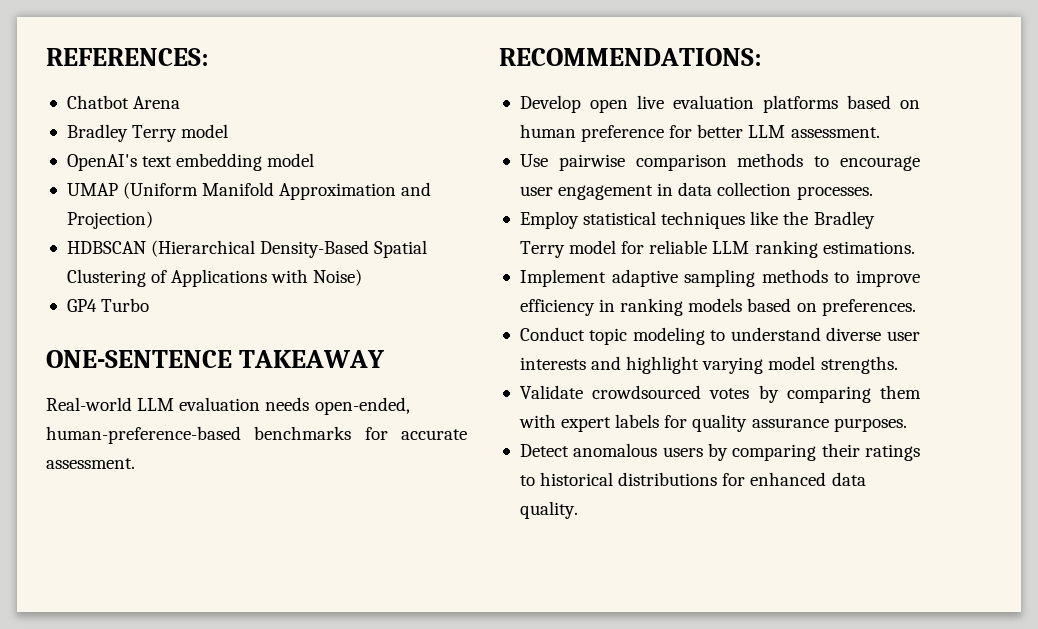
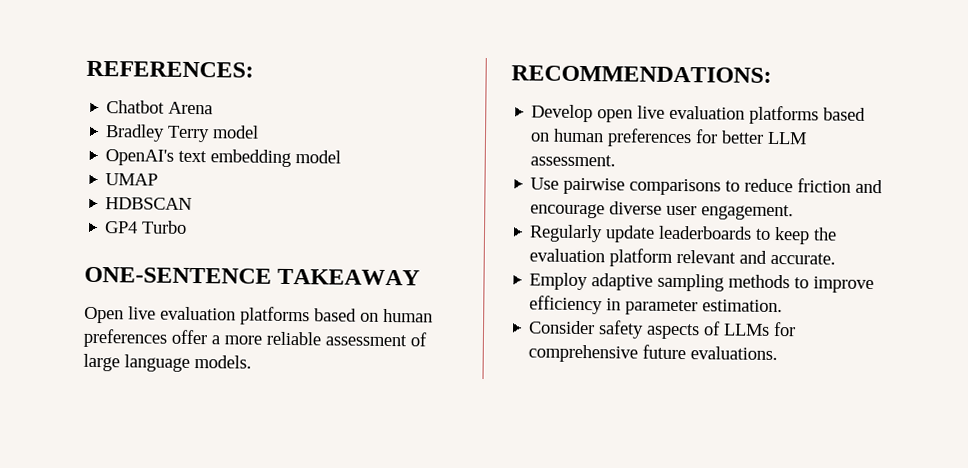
- UMAP (Uniform Manifold Approximation and Projection)
- HDBSCAN (Hierarchical Density-Based Spatial Clustering of Applications with Noise)
+ UMAP
+ HDBSCAN
  GP4 Turbo
  ONE-SENTENCE TAKEAWAY
- Real-world LLM evaluation needs open-ended, human-preference-based benchmarks for accurate assessment.
+ Open live evaluation platforms based on human preferences offer a more reliable assessment of large language models.
- Develop open live evaluation platforms based on human preference for better LLM assessment.
+ Develop open live evaluation platforms based on human preferences for better LLM assessment.
- Use pairwise comparison methods to encourage user engagement in data collection processes.
- Employ statistical techniques like the Bradley Terry model for reliable LLM ranking estimations.
- Implement adaptive sampling methods to improve efficiency in ranking models based on preferences.
- Conduct topic modeling to understand diverse user interests and highlight varying model strengths.
- Validate crowdsourced votes by comparing them with expert labels for quality assurance purposes.
- Detect anomalous users by comparing their ratings to historical distributions for enhanced data quality.
+ Use pairwise comparisons to reduce friction and encourage diverse user engagement.
+ Regularly update leaderboards to keep the evaluation platform relevant and accurate.
+ Employ adaptive sampling methods to improve efficiency in parameter estimation.
+ Consider safety aspects of LLMs for comprehensive future evaluations.

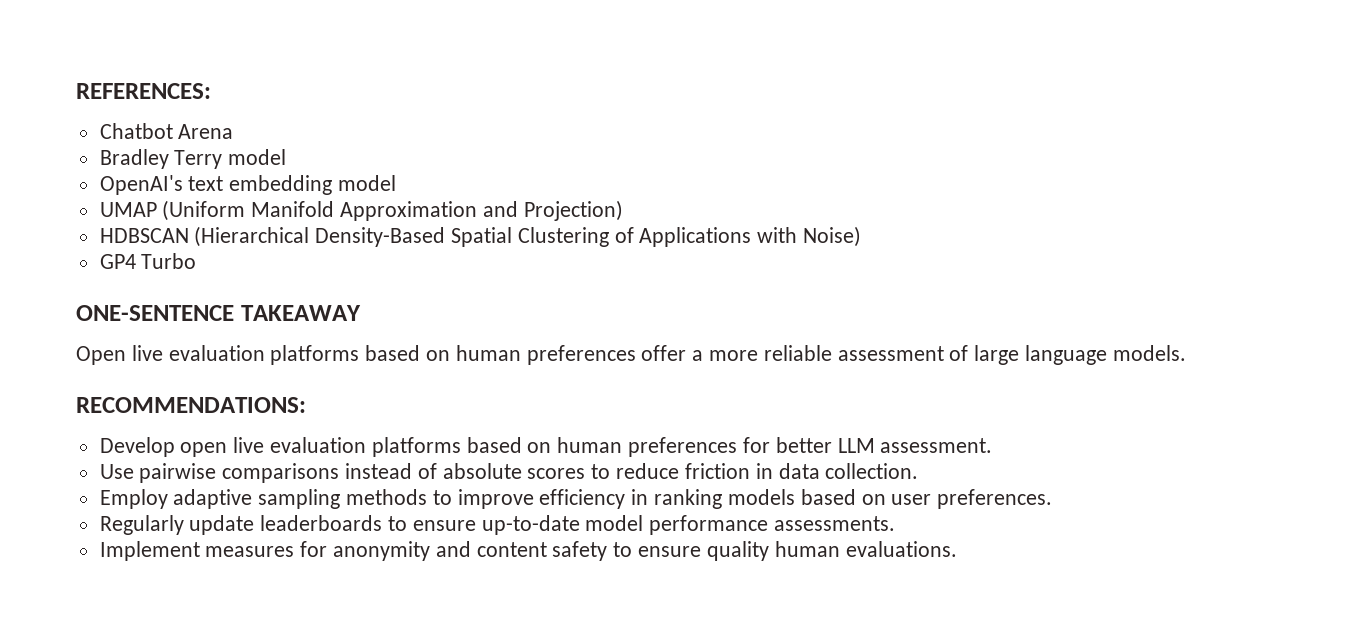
- UMAP
- HDBSCAN
+ UMAP (Uniform Manifold Approximation and Projection)
+ HDBSCAN (Hierarchical Density-Based Spatial Clustering of Applications with Noise)
- Use pairwise comparisons to reduce friction and encourage diverse user engagement.
- Regularly update leaderboards to keep the evaluation platform relevant and accurate.
+ Use pairwise comparisons instead of absolute scores to reduce friction in data collection.
- Employ adaptive sampling methods to improve efficiency in parameter estimation.
- Consider safety aspects of LLMs for comprehensive future evaluations.
+ Employ adaptive sampling methods to improve efficiency in ranking models based on user preferences.
+ Regularly update leaderboards to ensure up-to-date model performance assessments.
+ Implement measures for anonymity and content safety to ensure quality human evaluations.

